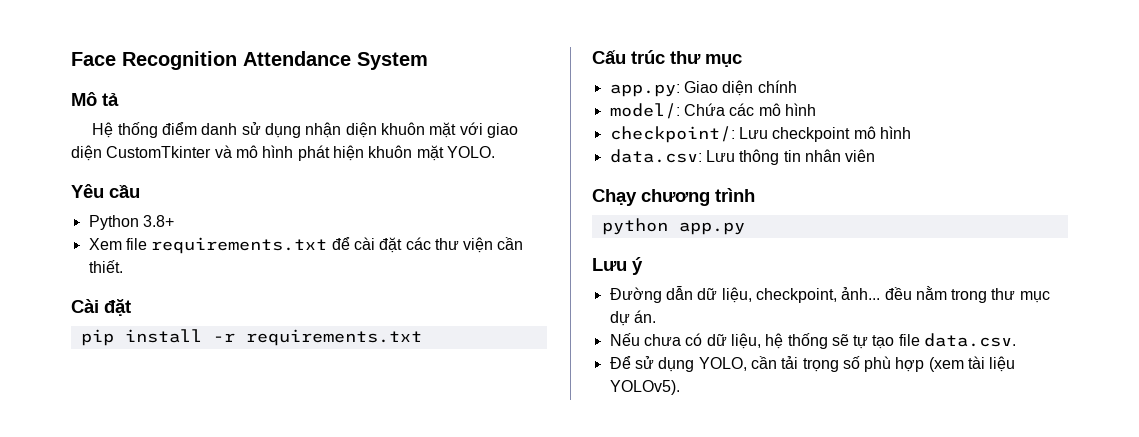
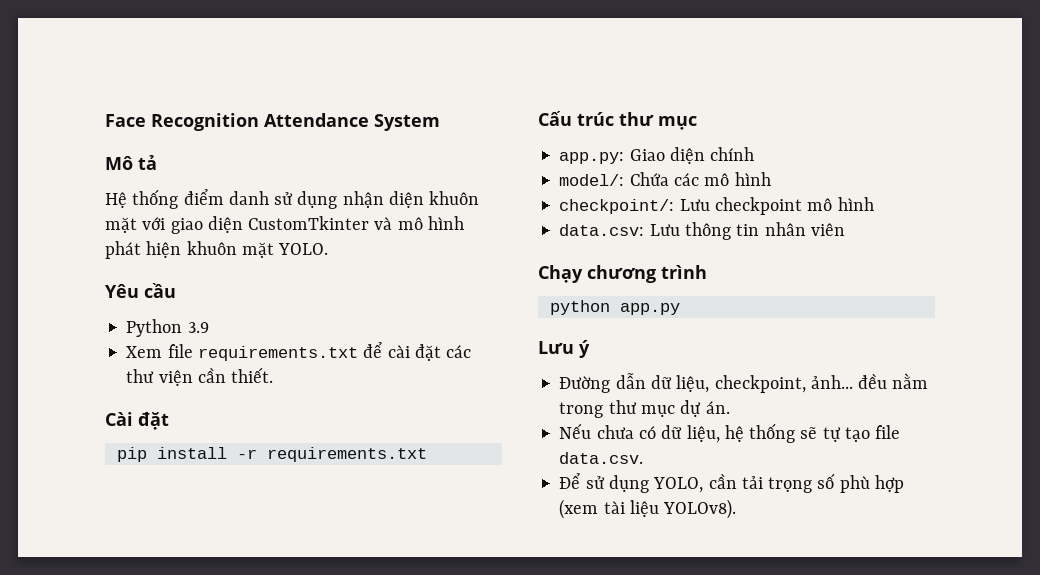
- Python 3.8+
+ Python 3.9
- Để sử dụng YOLO, cần tải trọng số phù hợp (xem tài liệu YOLOv5).
+ Để sử dụng YOLO, cần tải trọng số phù hợp (xem tài liệu YOLOv8).

